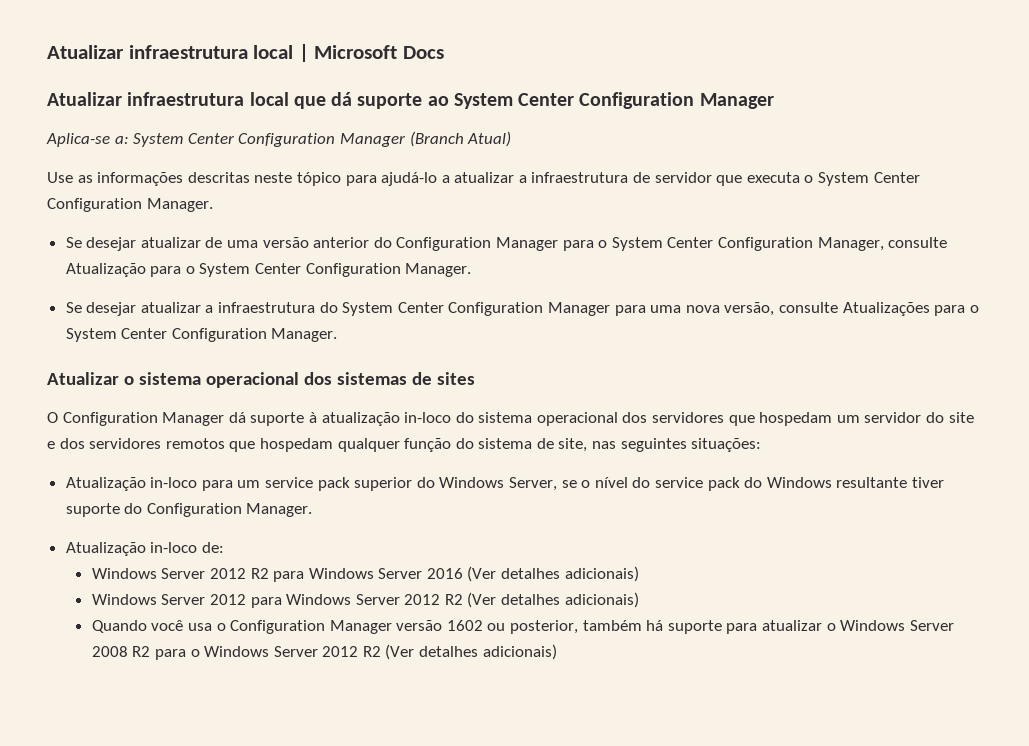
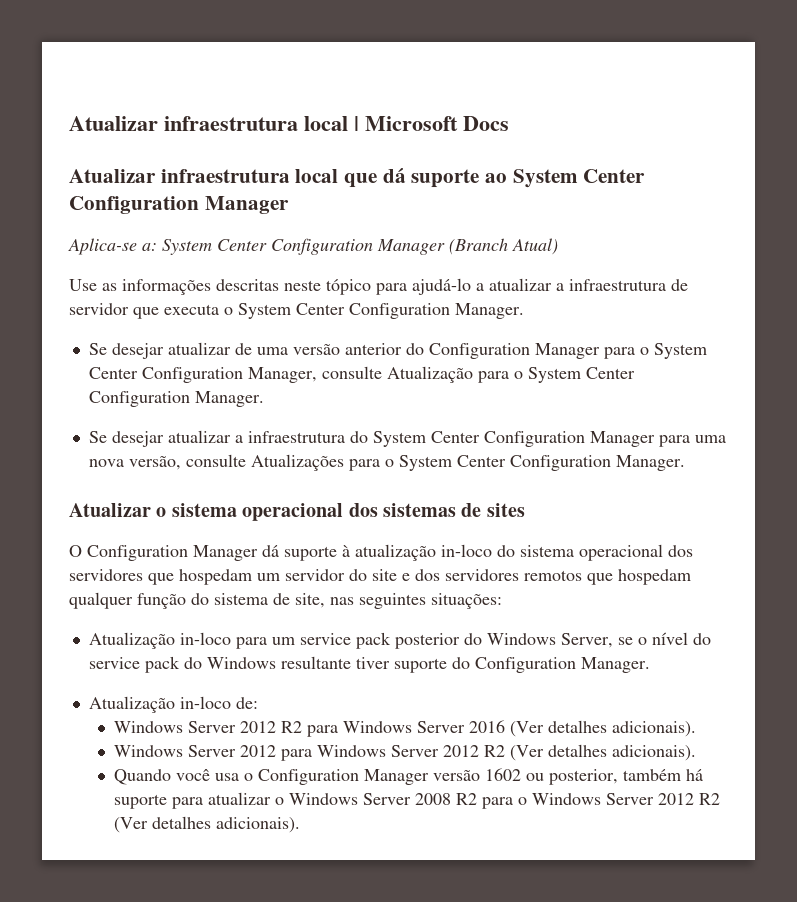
- Atualização in-loco para um service pack superior do Windows Server, se o nível do service pack do Windows resultante tiver suporte do Configuration Manager.
+ Atualização in-loco para um service pack posterior do Windows Server, se o nível do service pack do Windows resultante tiver suporte do Configuration Manager.
- Windows Server 2012 R2 para Windows Server 2016 (Ver detalhes adicionais)
+ Windows Server 2012 R2 para Windows Server 2016 (Ver detalhes adicionais).
- Windows Server 2012 para Windows Server 2012 R2 (Ver detalhes adicionais)
+ Windows Server 2012 para Windows Server 2012 R2 (Ver detalhes adicionais).
- Quando você usa o Configuration Manager versão 1602 ou posterior, também há suporte para atualizar o Windows Server 2008 R2 para o Windows Server 2012 R2 (Ver detalhes adicionais)
+ Quando você usa o Configuration Manager versão 1602 ou posterior, também há suporte para atualizar o Windows Server 2008 R2 para o Windows Server 2012 R2 (Ver detalhes adicionais).

